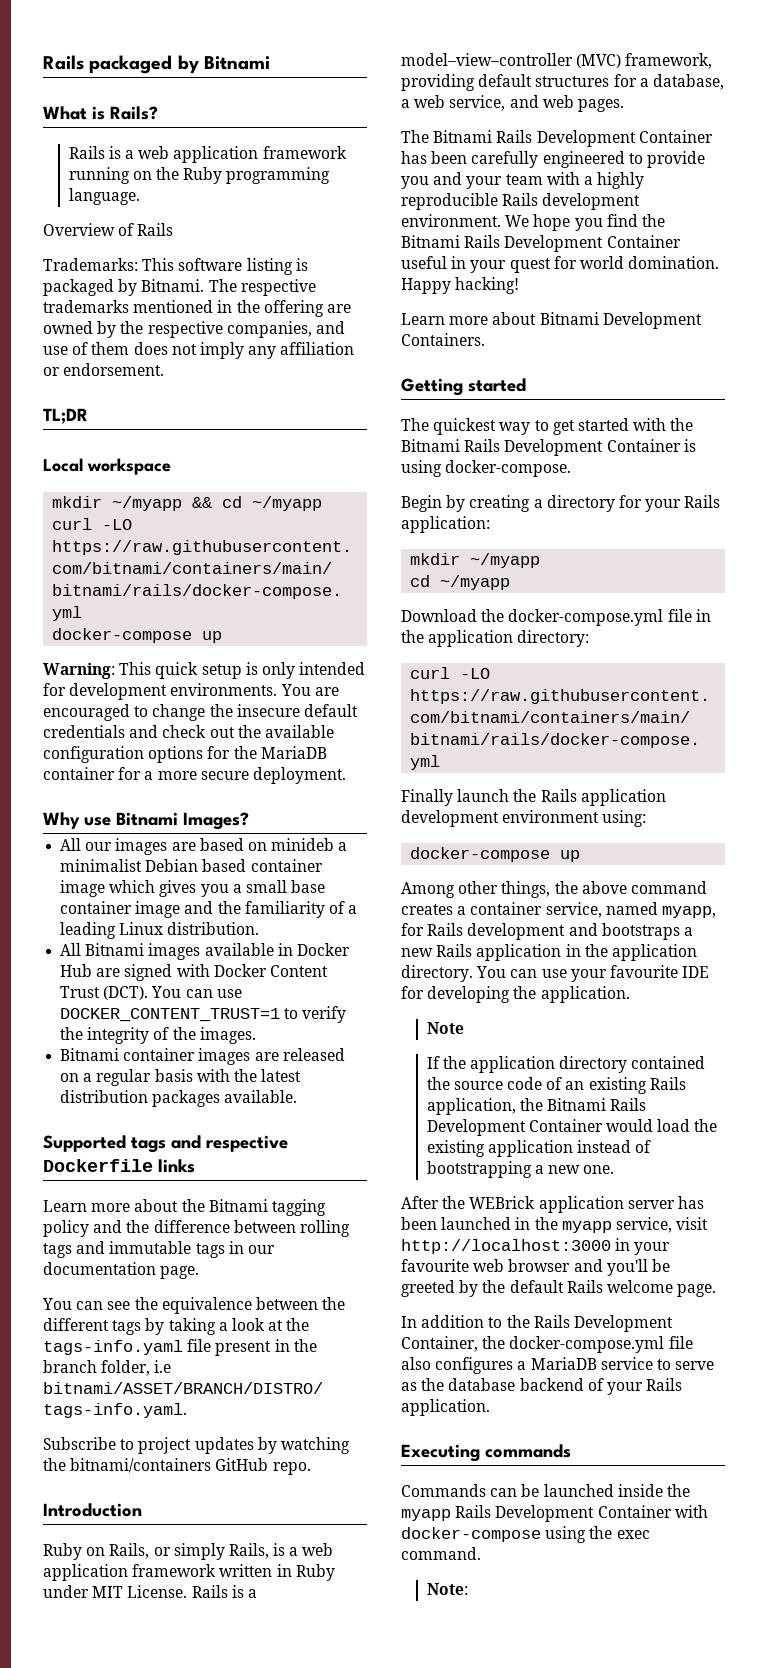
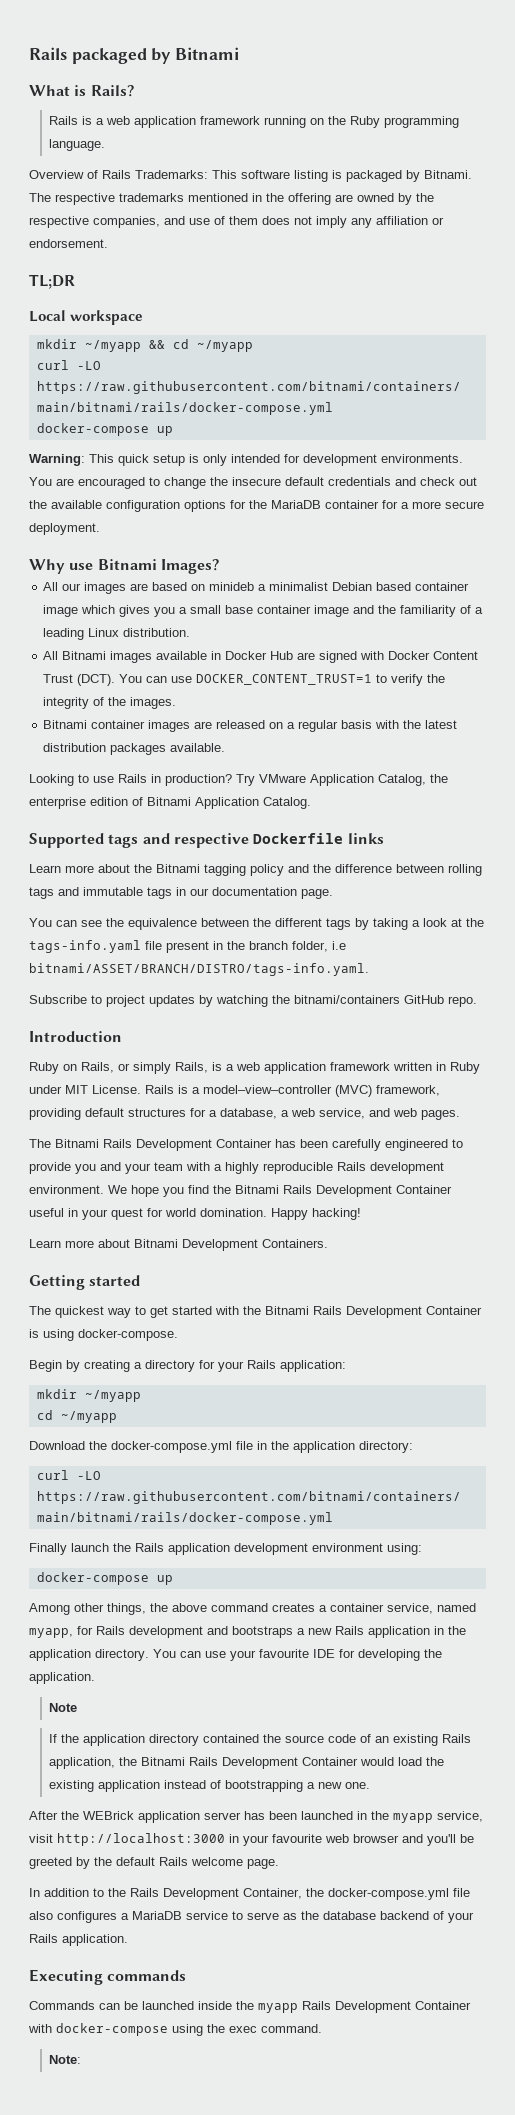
- Overview of Rails
- Trademarks: This software listing is packaged by Bitnami.
+ Overview of Rails Trademarks: This software listing is packaged by Bitnami.
+ Looking to use Rails in production? Try VMware Application Catalog, the enterprise edition of Bitnami Application Catalog.

